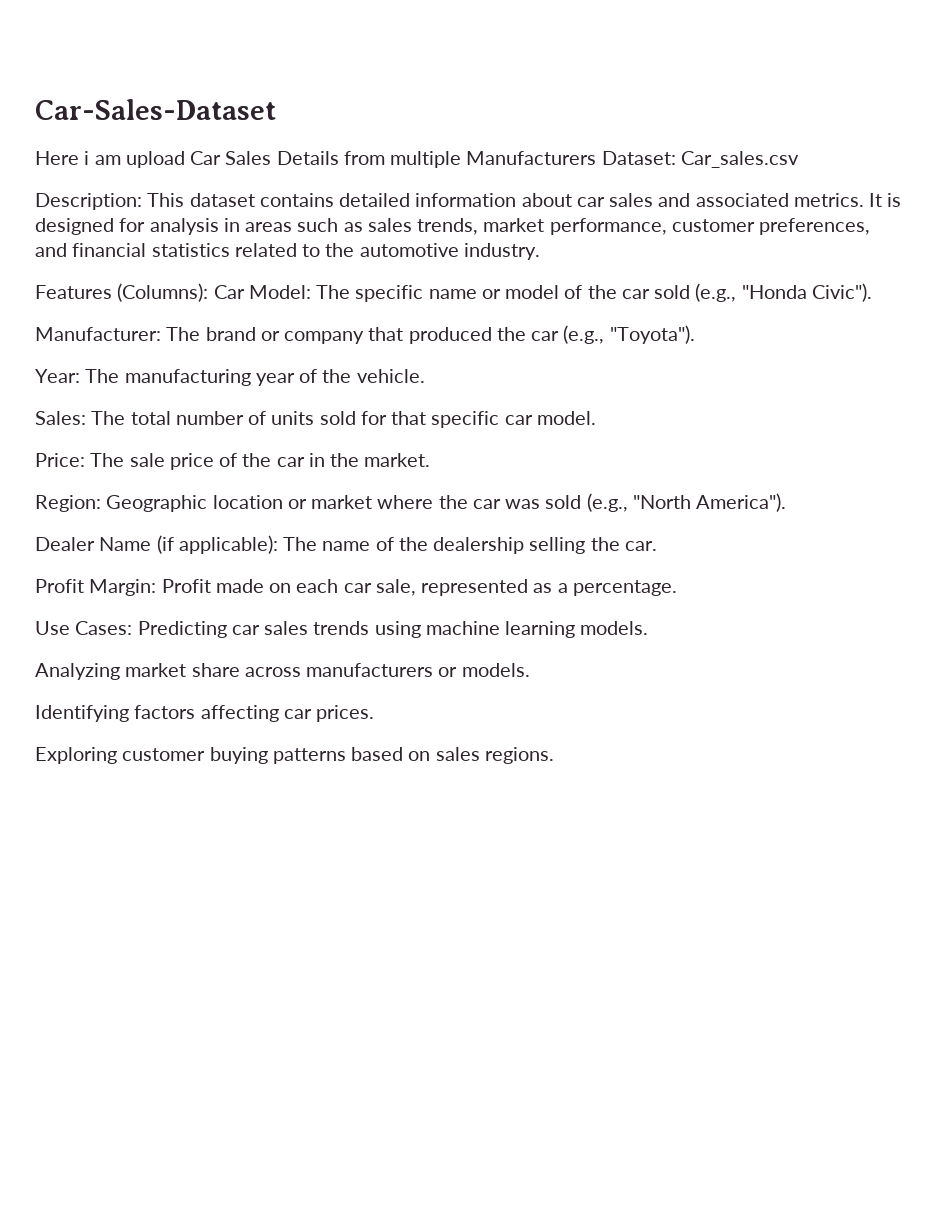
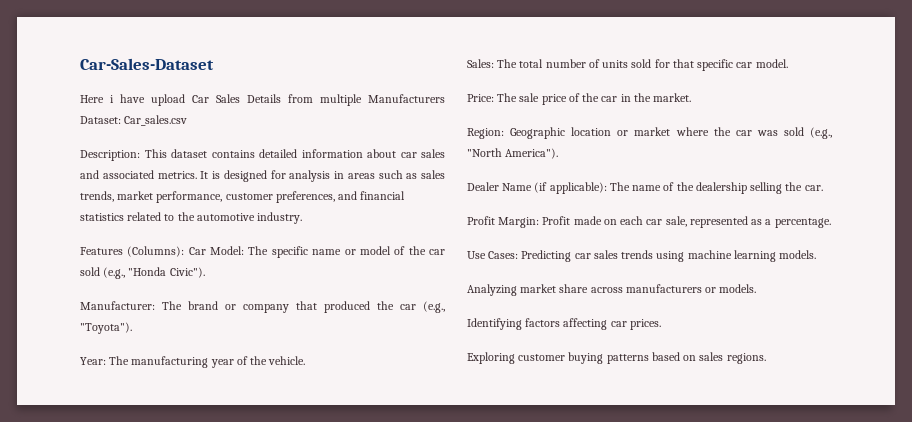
- Here i am upload Car Sales Details from multiple Manufacturers Dataset: Car_sales.csv
+ Here i have upload Car Sales Details from multiple Manufacturers Dataset: Car_sales.csv

